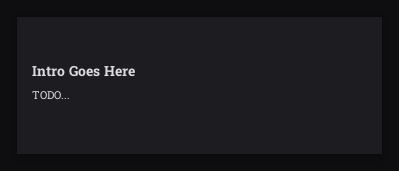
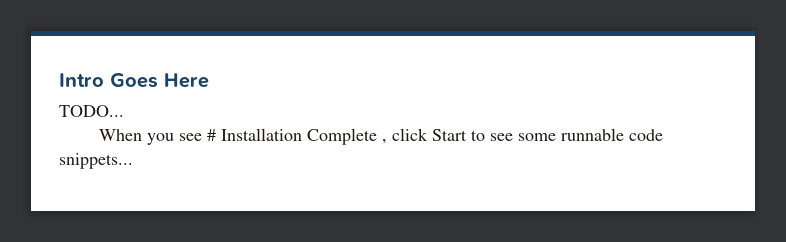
+ When you see # Installation Complete , click Start to see some runnable code snippets...

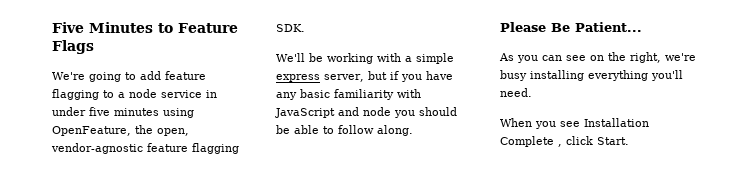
- Intro Goes Here
- TODO...
+ Five Minutes to Feature Flags
+ We're going to add feature flagging to a node service in under five minutes using OpenFeature, the open, vendor-agnostic feature flagging SDK.
+ We'll be working with a simple express server, but if you have any basic familiarity with JavaScript and node you should be able to follow along.
+ Please Be Patient...
+ As you can see on the right, we're busy installing everything you'll need.
- When you see # Installation Complete , click Start to see some runnable code snippets...
+ When you see Installation Complete , click Start.

